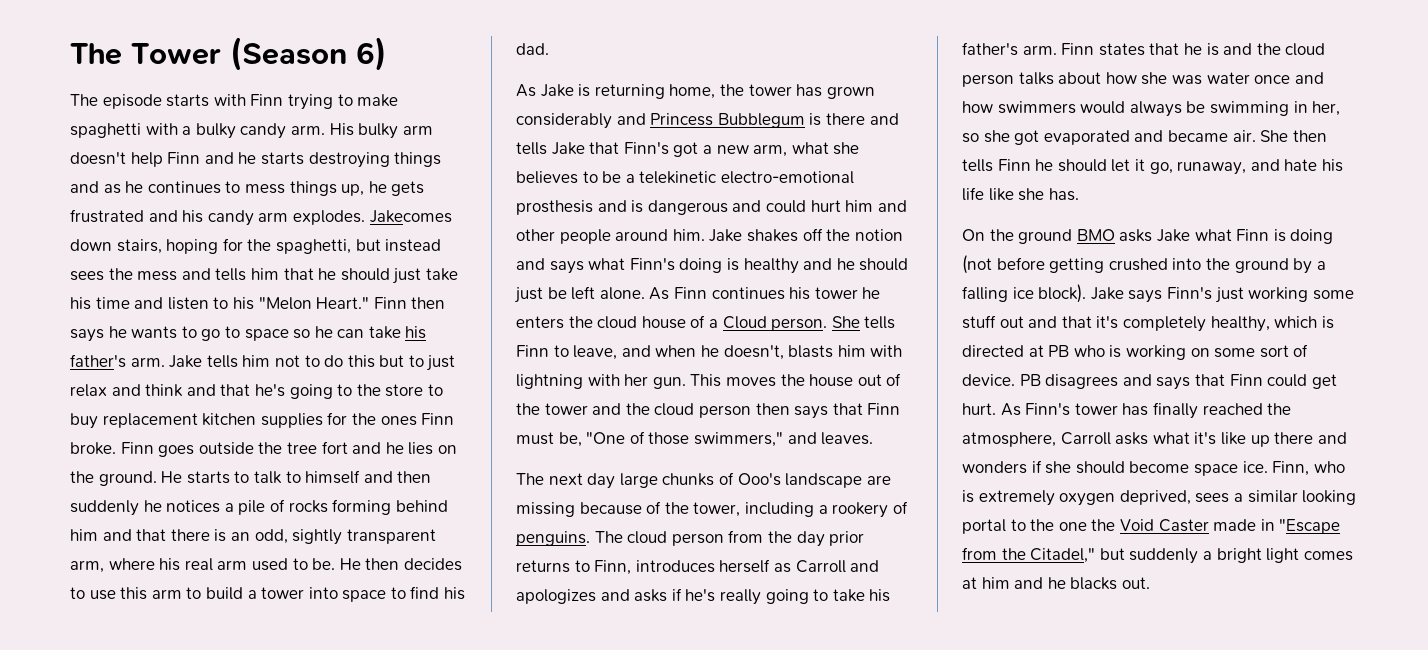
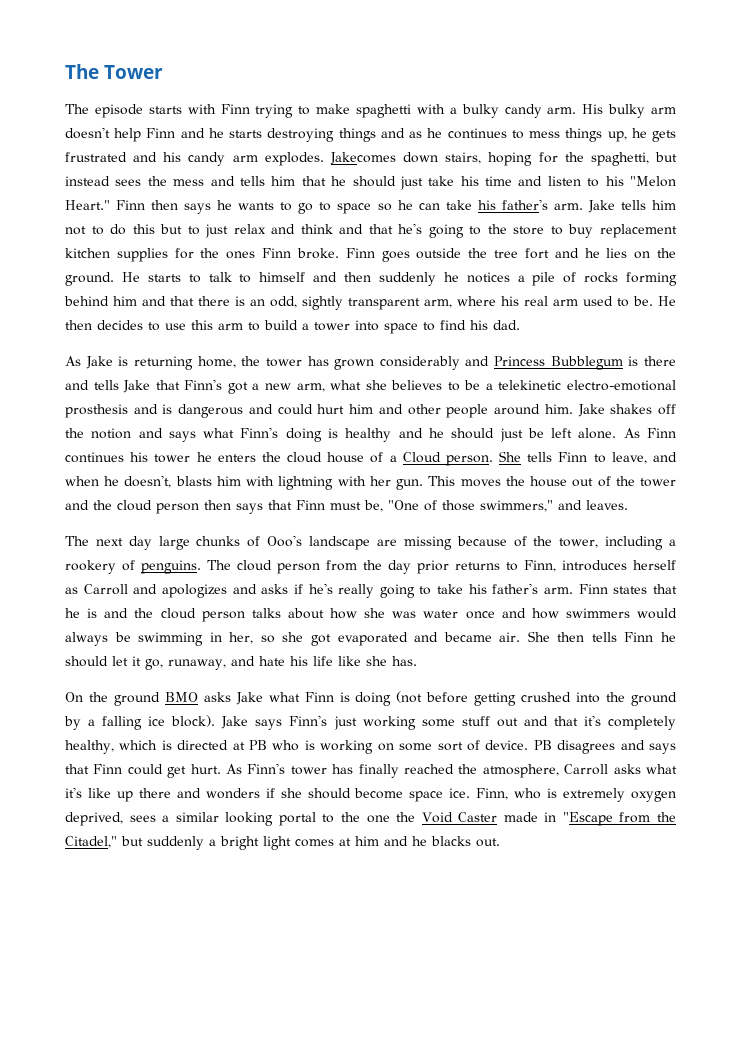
- The Tower (Season 6)
+ The Tower

